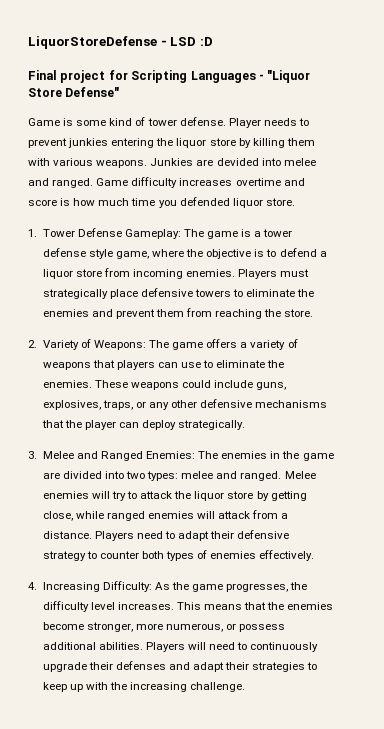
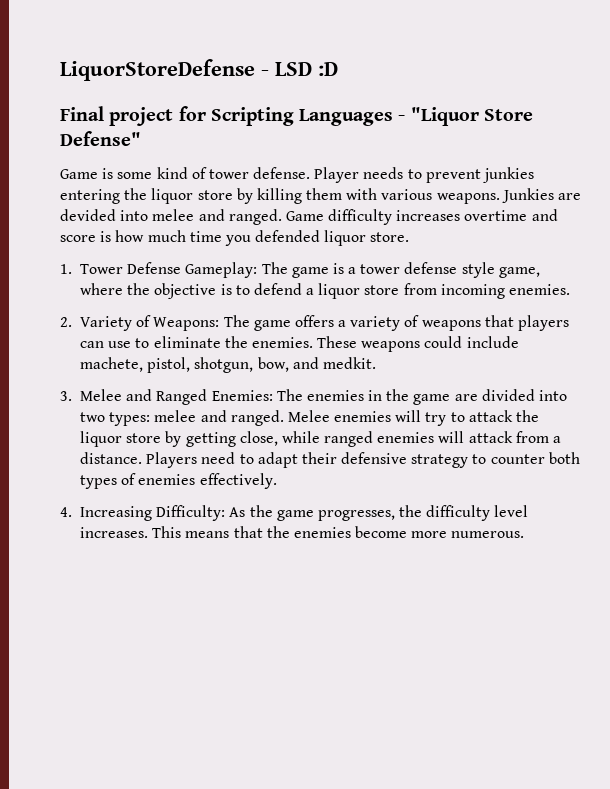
- Players must strategically place defensive towers to eliminate the enemies and prevent them from reaching the store.
- These weapons could include guns, explosives, traps, or any other defensive mechanisms that the player can deploy strategically.
+ These weapons could include machete, pistol, shotgun, bow, and medkit.
- This means that the enemies become stronger, more numerous, or possess additional abilities. Players will need to continuously upgrade their defenses and adapt their strategies to keep up with the increasing challenge.
+ This means that the enemies become more numerous.

